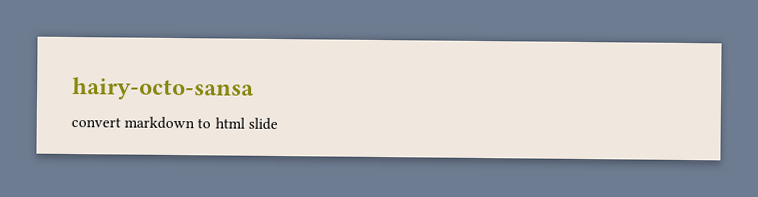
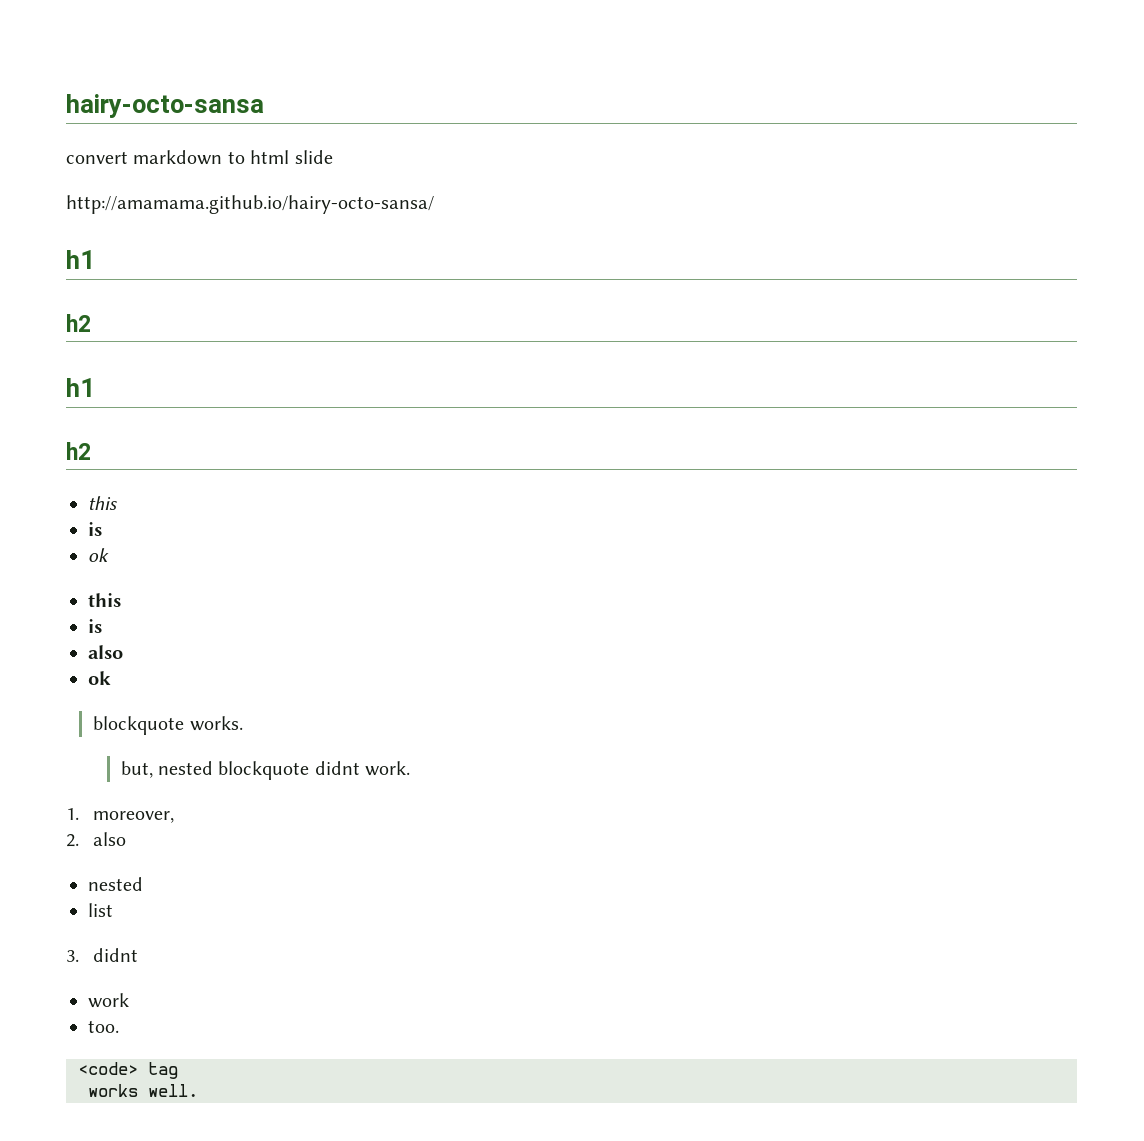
+ http://amamama.github.io/hairy-octo-sansa/
+ h1
+ h2
+ h1
+ h2
+ this
+ is
+ ok
+ this
+ is
+ also
+ ok
+ blockquote works.
+ but, nested blockquote didnt work.
+ 1. moreover,
+ 2. also
+ nested
+ list
+ 3. didnt
+ work
+ too.
+ <code> tag
+ works well.

